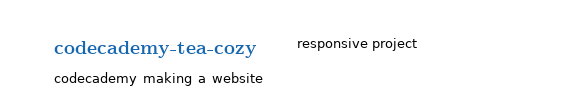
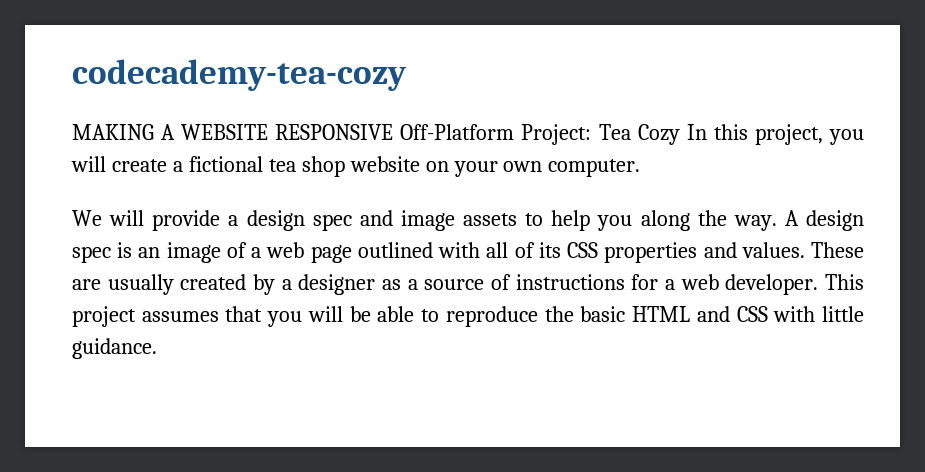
- codecademy making a website responsive project
+ MAKING A WEBSITE RESPONSIVE Off-Platform Project: Tea Cozy In this project, you will create a fictional tea shop website on your own computer.
+ We will provide a design spec and image assets to help you along the way. A design spec is an image of a web page outlined with all of its CSS properties and values. These are usually created by a designer as a source of instructions for a web developer. This project assumes that you will be able to reproduce the basic HTML and CSS with little guidance.

